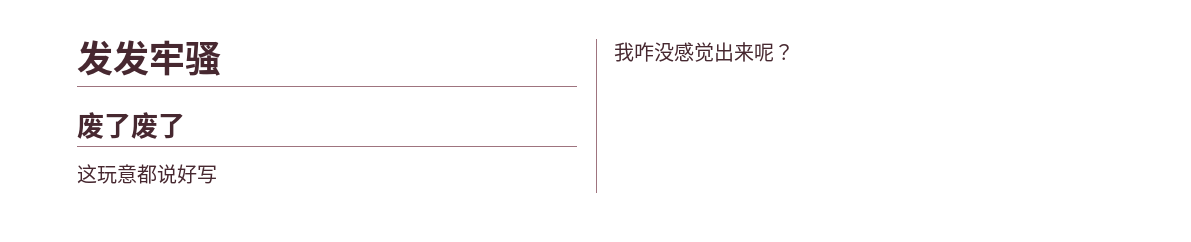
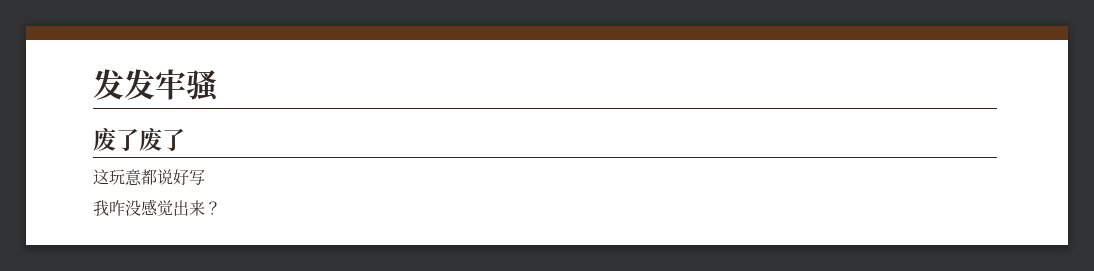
- 我咋没感觉出来呢？
+ 我咋没感觉出来？

